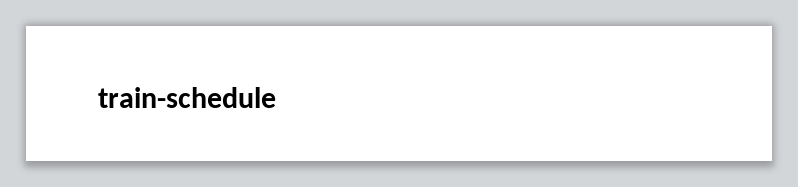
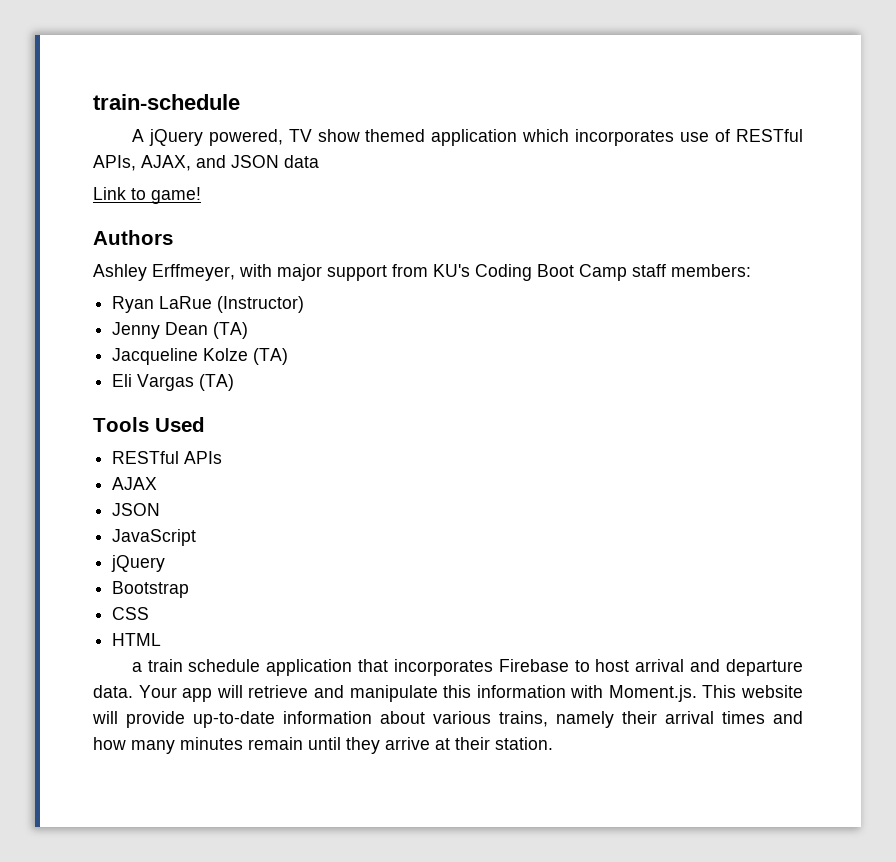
+ A jQuery powered, TV show themed application which incorporates use of RESTful APIs, AJAX, and JSON data
+ Link to game!
+ Authors
+ Ashley Erffmeyer, with major support from KU's Coding Boot Camp staff members:
+ Ryan LaRue (Instructor)
+ Jenny Dean (TA)
+ Jacqueline Kolze (TA)
+ Eli Vargas (TA)
+ Tools Used
+ RESTful APIs
+ AJAX
+ JSON
+ JavaScript
+ jQuery
+ Bootstrap
+ CSS
+ HTML
+ a train schedule application that incorporates Firebase to host arrival and departure data. Your app will retrieve and manipulate this information with Moment.js. This website will provide up-to-date information about various trains, namely their arrival times and how many minutes remain until they arrive at their station.

